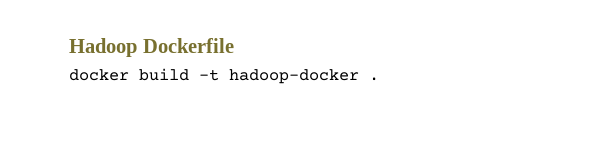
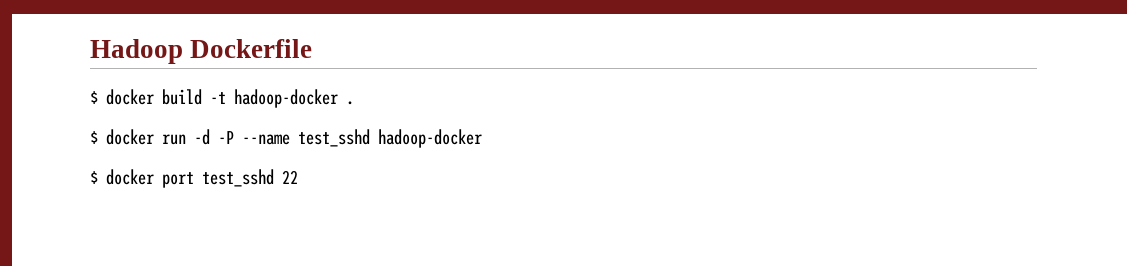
- docker build -t hadoop-docker .
+ $ docker build -t hadoop-docker .
+ $ docker run -d -P --name test_sshd hadoop-docker
+ $ docker port test_sshd 22

